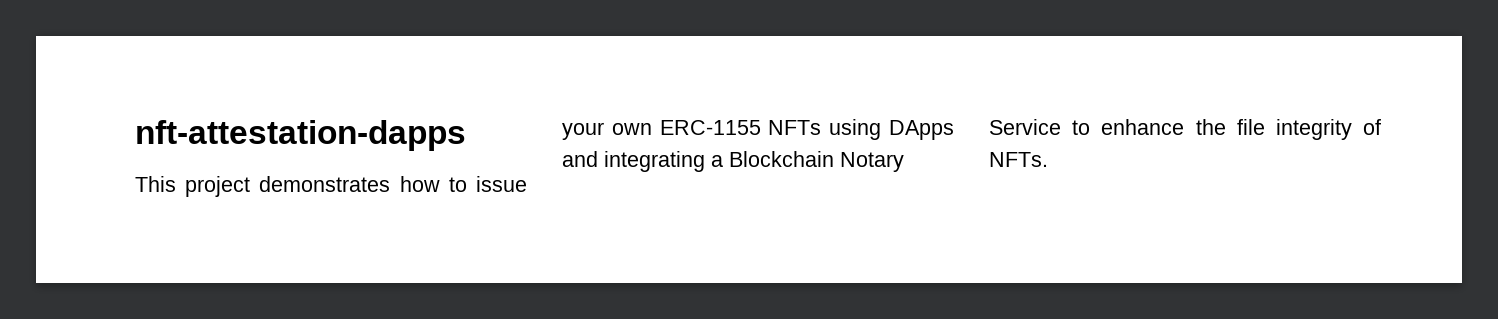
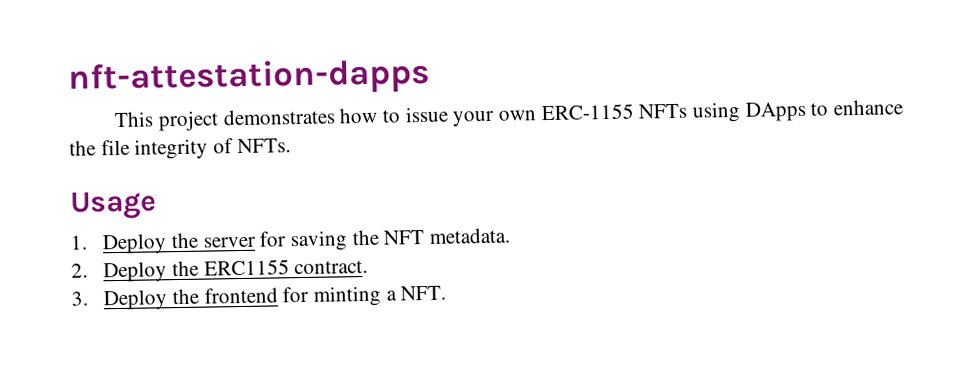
- This project demonstrates how to issue your own ERC-1155 NFTs using DApps and integrating a Blockchain Notary Service to enhance the file integrity of NFTs.
+ This project demonstrates how to issue your own ERC-1155 NFTs using DApps to enhance the file integrity of NFTs.
+ Usage
+ 1. Deploy the server for saving the NFT metadata.
+ 2. Deploy the ERC1155 contract.
+ 3. Deploy the frontend for minting a NFT.

